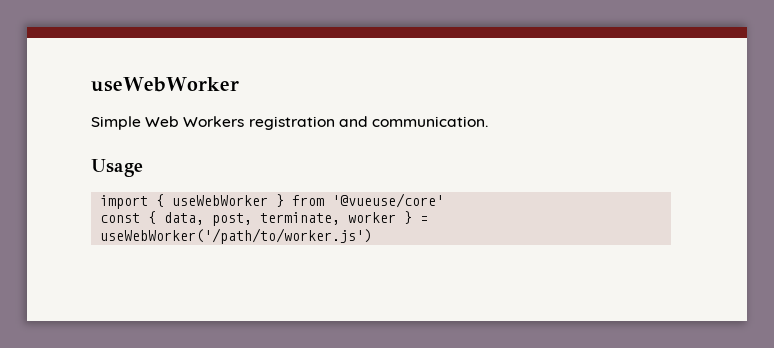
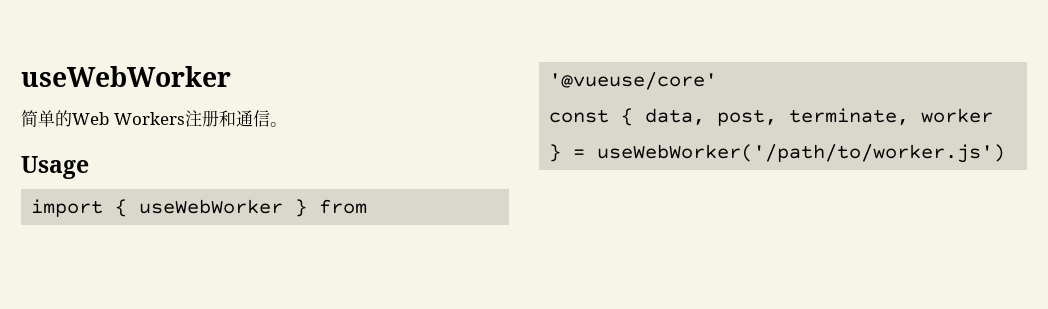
- Simple Web Workers registration and communication.
+ 简单的Web Workers注册和通信。

